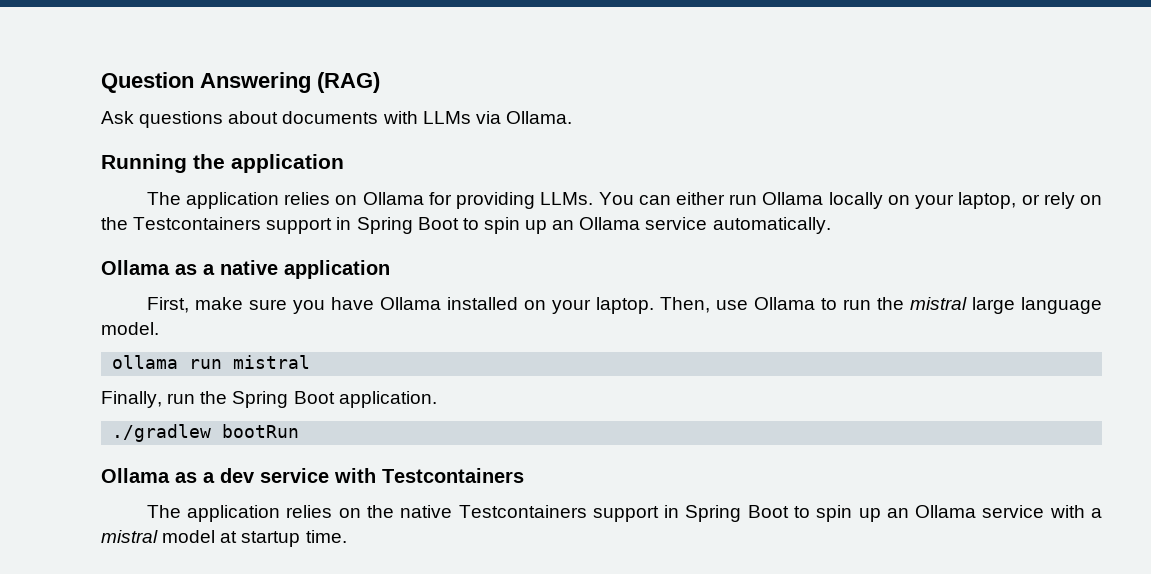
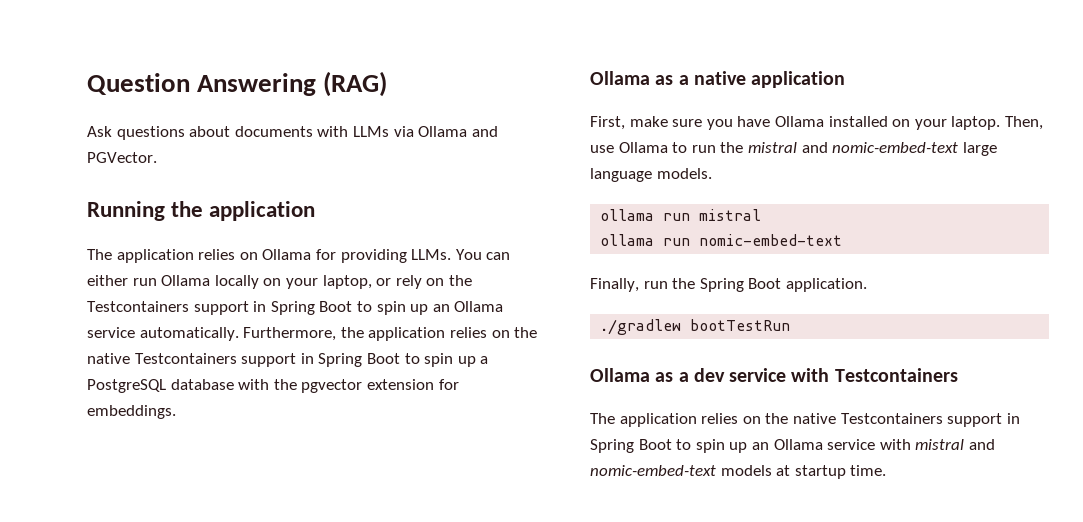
- Ask questions about documents with LLMs via Ollama.
+ Ask questions about documents with LLMs via Ollama and PGVector.
+ Furthermore, the application relies on the native Testcontainers support in Spring Boot to spin up a PostgreSQL database with the pgvector extension for embeddings.
- Then, use Ollama to run the mistral large language model.
+ Then, use Ollama to run the mistral and nomic-embed-text large language models.
+ ollama run nomic-embed-text
- ./gradlew bootRun
+ ./gradlew bootTestRun
- The application relies on the native Testcontainers support in Spring Boot to spin up an Ollama service with a mistral model at startup time.
+ The application relies on the native Testcontainers support in Spring Boot to spin up an Ollama service with mistral and nomic-embed-text models at startup time.

